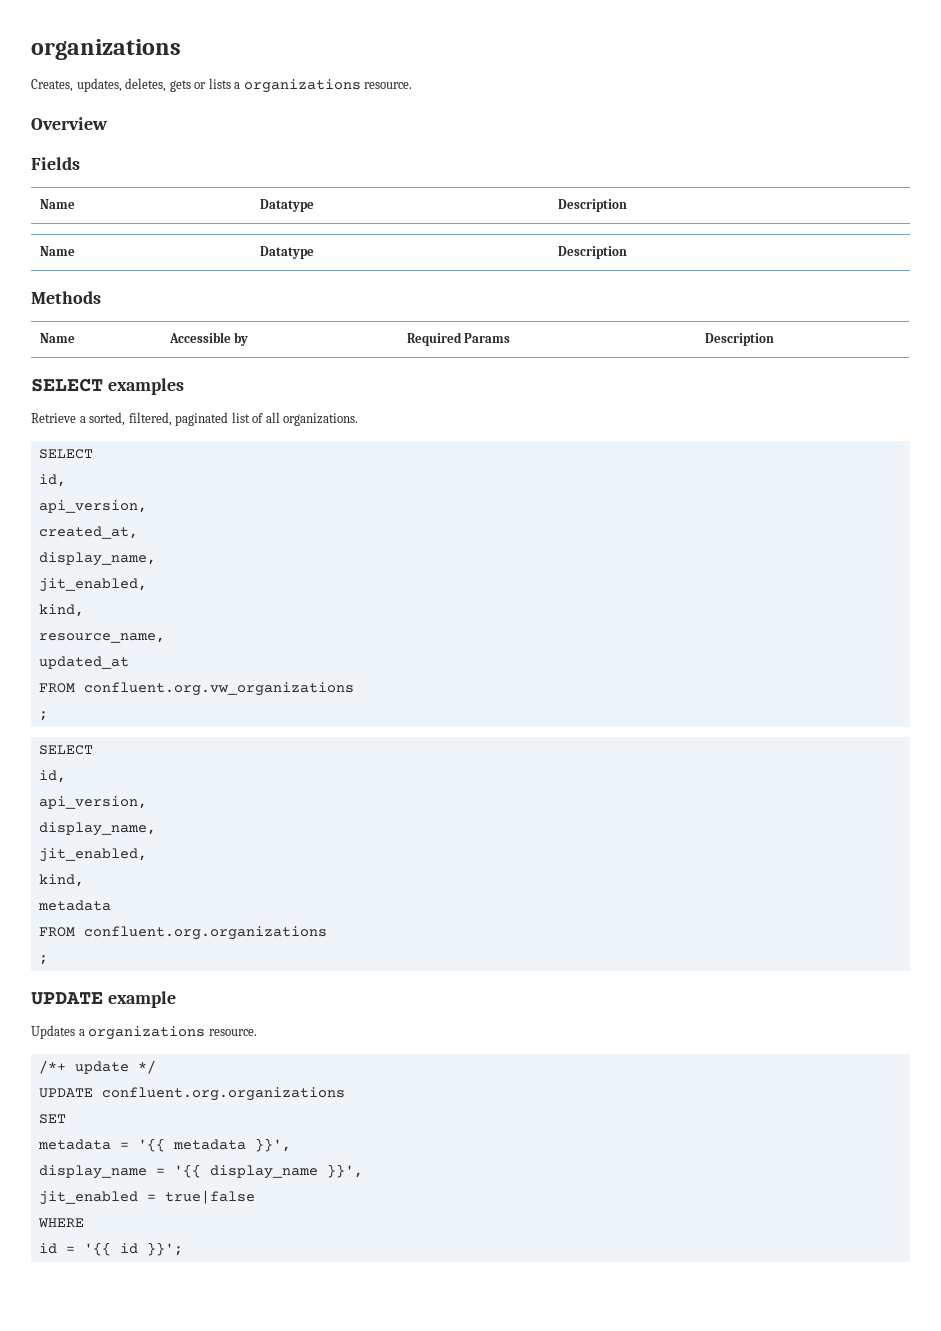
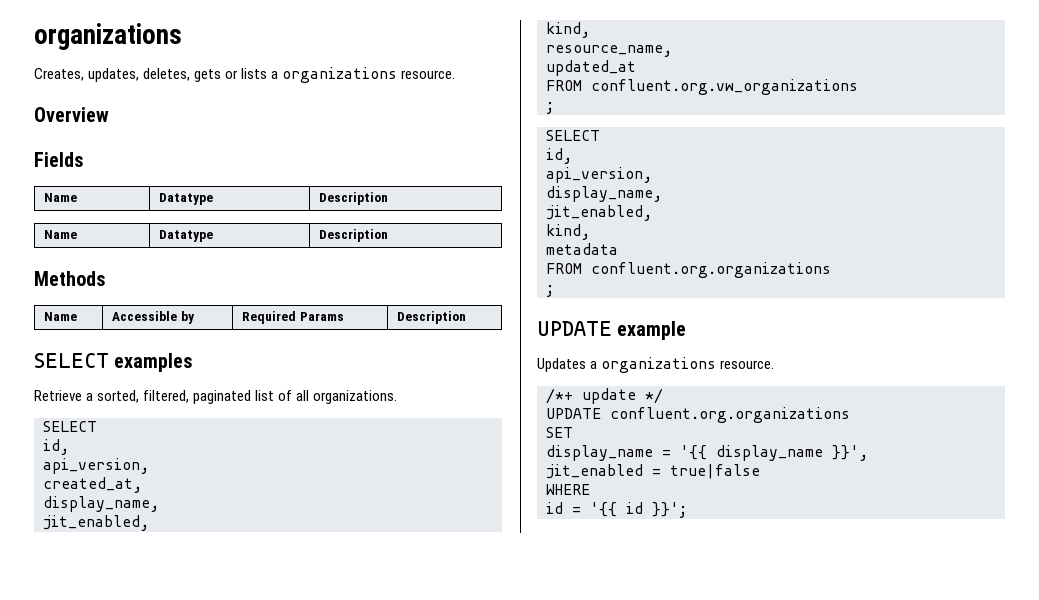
- metadata = '{{ metadata }}',

